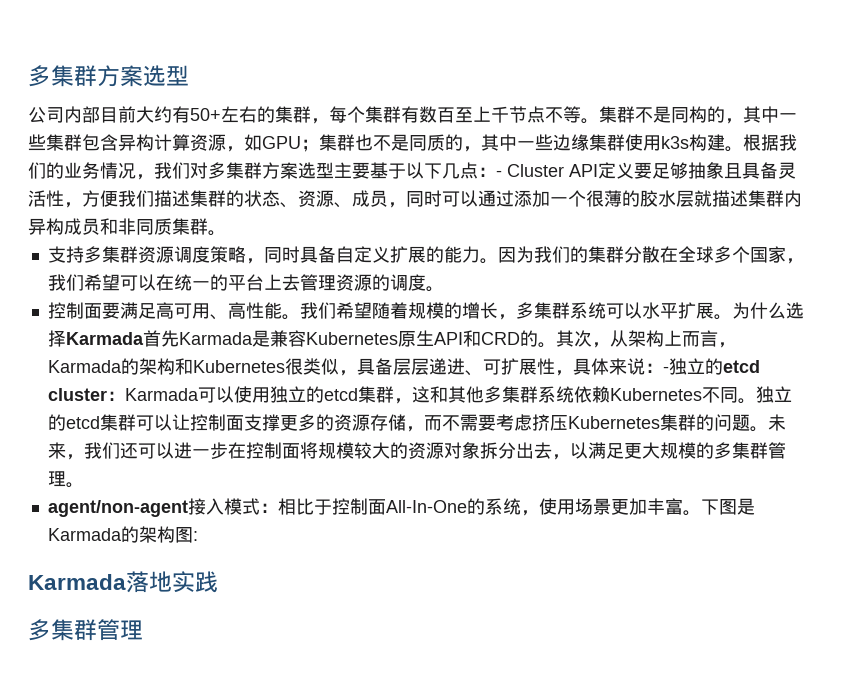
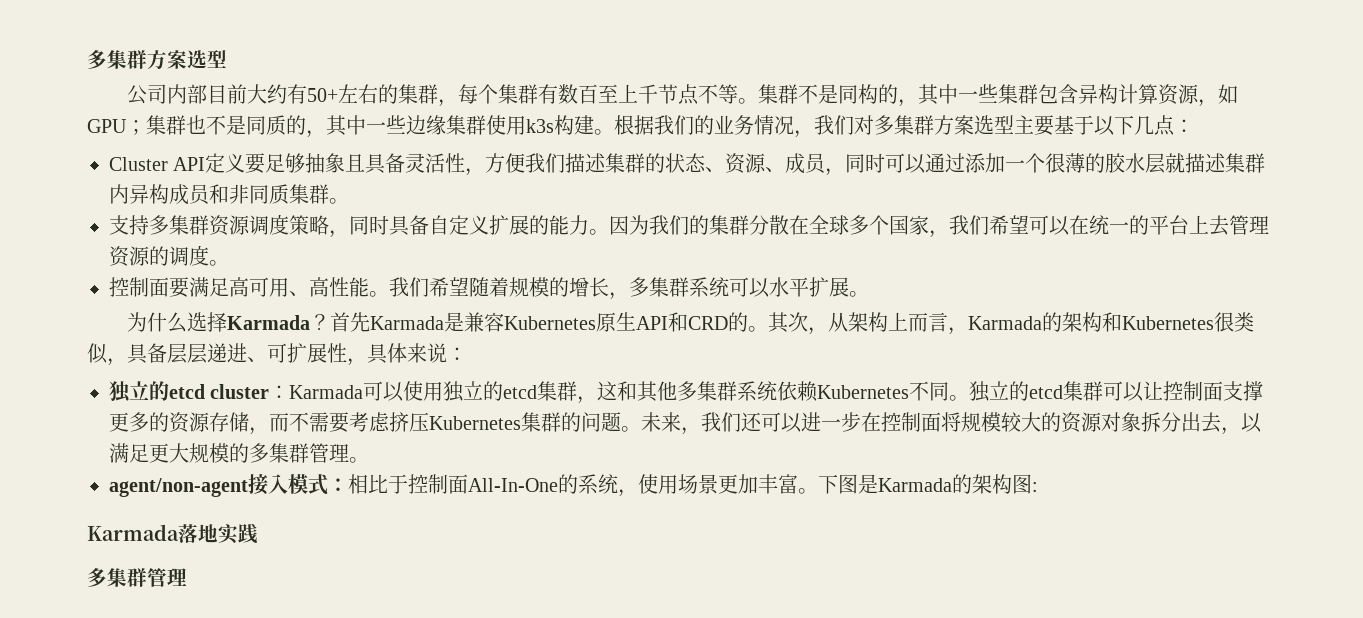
- 根据我们的业务情况，我们对多集群方案选型主要基于以下几点：- Cluster API定义要足够抽象且具备灵活性，方便我们描述集群的状态、资源、成员，同时可以通过添加一个很薄的胶水层就描述集群内异构成员和非同质集群。
+ 根据我们的业务情况，我们对多集群方案选型主要基于以下几点：
+ Cluster API定义要足够抽象且具备灵活性，方便我们描述集群的状态、资源、成员，同时可以通过添加一个很薄的胶水层就描述集群内异构成员和非同质集群。
- 我们希望随着规模的增长，多集群系统可以水平扩展。为什么选择Karmada首先Karmada是兼容Kubernetes原生API和CRD的。
+ 我们希望随着规模的增长，多集群系统可以水平扩展。
+ 为什么选择Karmada？首先Karmada是兼容Kubernetes原生API和CRD的。
- 其次，从架构上而言，Karmada的架构和Kubernetes很类似，具备层层递进、可扩展性，具体来说：-独立的etcd cluster：Karmada可以使用独立的etcd集群，这和其他多集群系统依赖Kubernetes不同。
+ 其次，从架构上而言，Karmada的架构和Kubernetes很类似，具备层层递进、可扩展性，具体来说：
+ 独立的etcd cluster：Karmada可以使用独立的etcd集群，这和其他多集群系统依赖Kubernetes不同。

